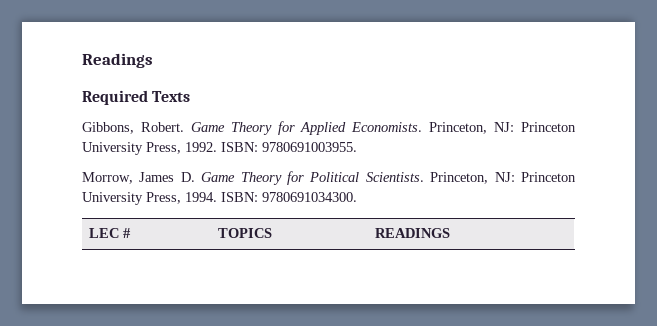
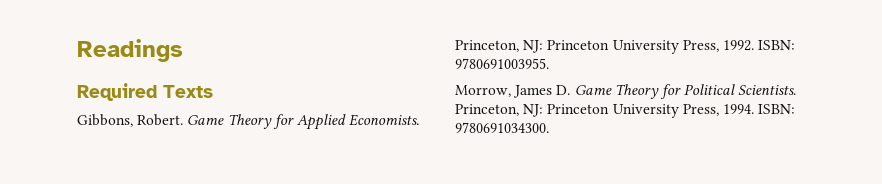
- LEC # | TOPICS | READINGS

